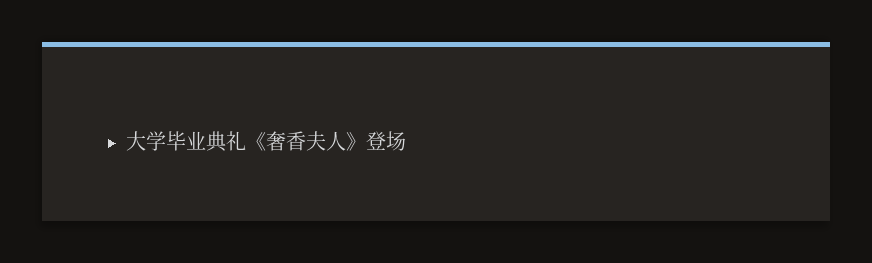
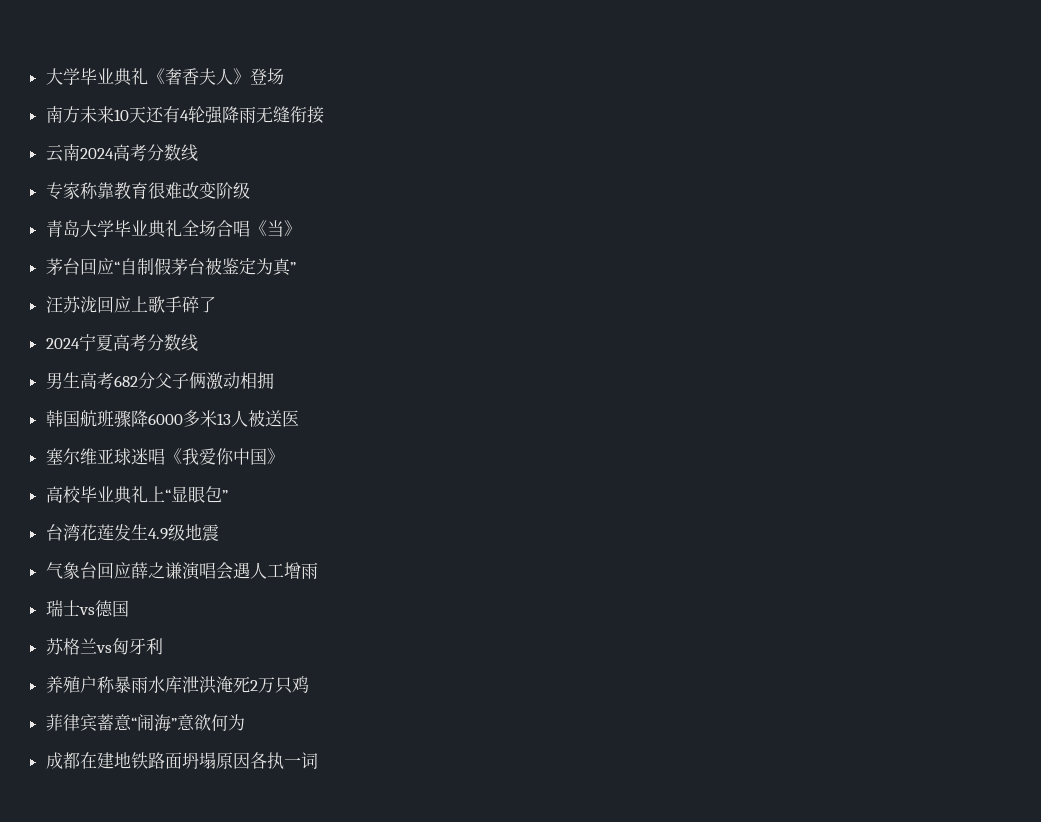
+ 南方未来10天还有4轮强降雨无缝衔接
+ 云南2024高考分数线
+ 专家称靠教育很难改变阶级
+ 青岛大学毕业典礼全场合唱《当》
+ 茅台回应“自制假茅台被鉴定为真”
+ 汪苏泷回应上歌手碎了
+ 2024宁夏高考分数线
+ 男生高考682分父子俩激动相拥
+ 韩国航班骤降6000多米13人被送医
+ 塞尔维亚球迷唱《我爱你中国》
+ 高校毕业典礼上“显眼包”
+ 台湾花莲发生4.9级地震
+ 气象台回应薛之谦演唱会遇人工增雨
+ 瑞士vs德国
+ 苏格兰vs匈牙利
+ 养殖户称暴雨水库泄洪淹死2万只鸡
+ 菲律宾蓄意“闹海”意欲何为
+ 成都在建地铁路面坍塌原因各执一词

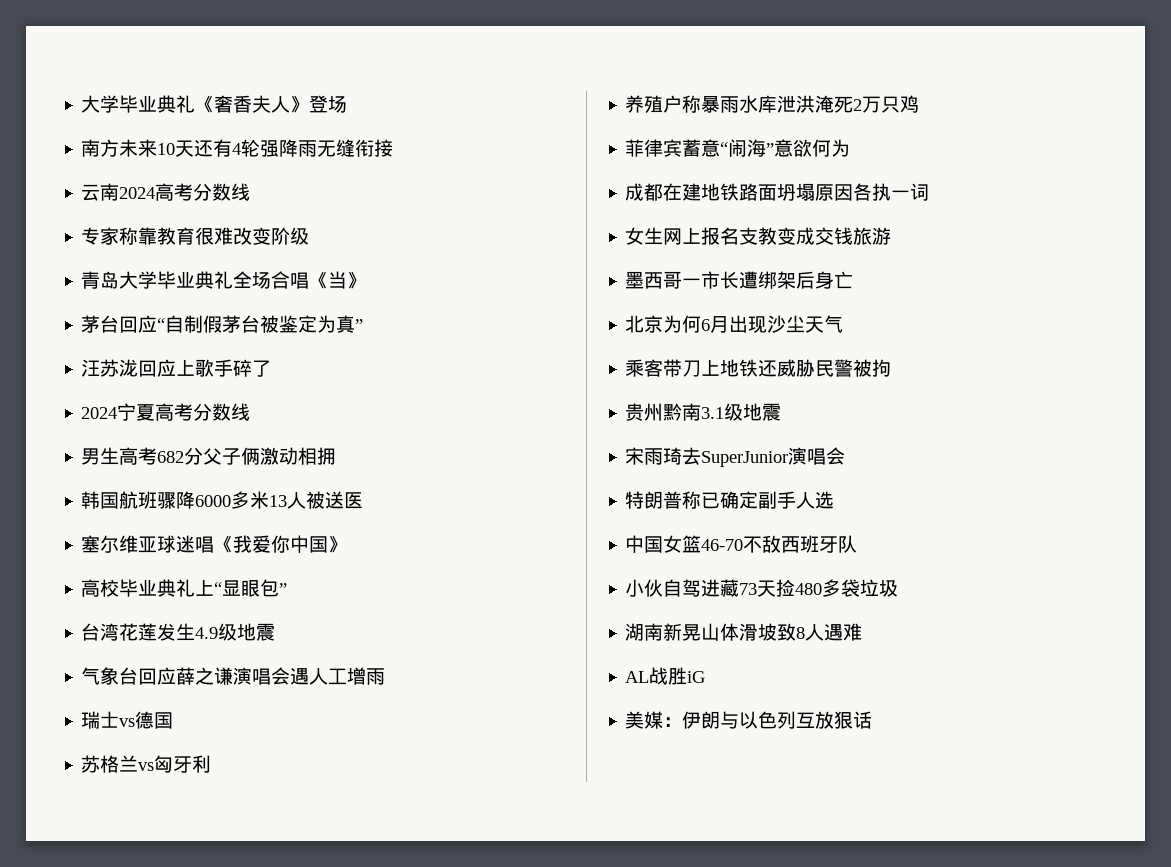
+ 女生网上报名支教变成交钱旅游
+ 墨西哥一市长遭绑架后身亡
+ 北京为何6月出现沙尘天气
+ 乘客带刀上地铁还威胁民警被拘
+ 贵州黔南3.1级地震
+ 宋雨琦去SuperJunior演唱会
+ 特朗普称已确定副手人选
+ 中国女篮46-70不敌西班牙队
+ 小伙自驾进藏73天捡480多袋垃圾
+ 湖南新晃山体滑坡致8人遇难
+ AL战胜iG
+ 美媒：伊朗与以色列互放狠话

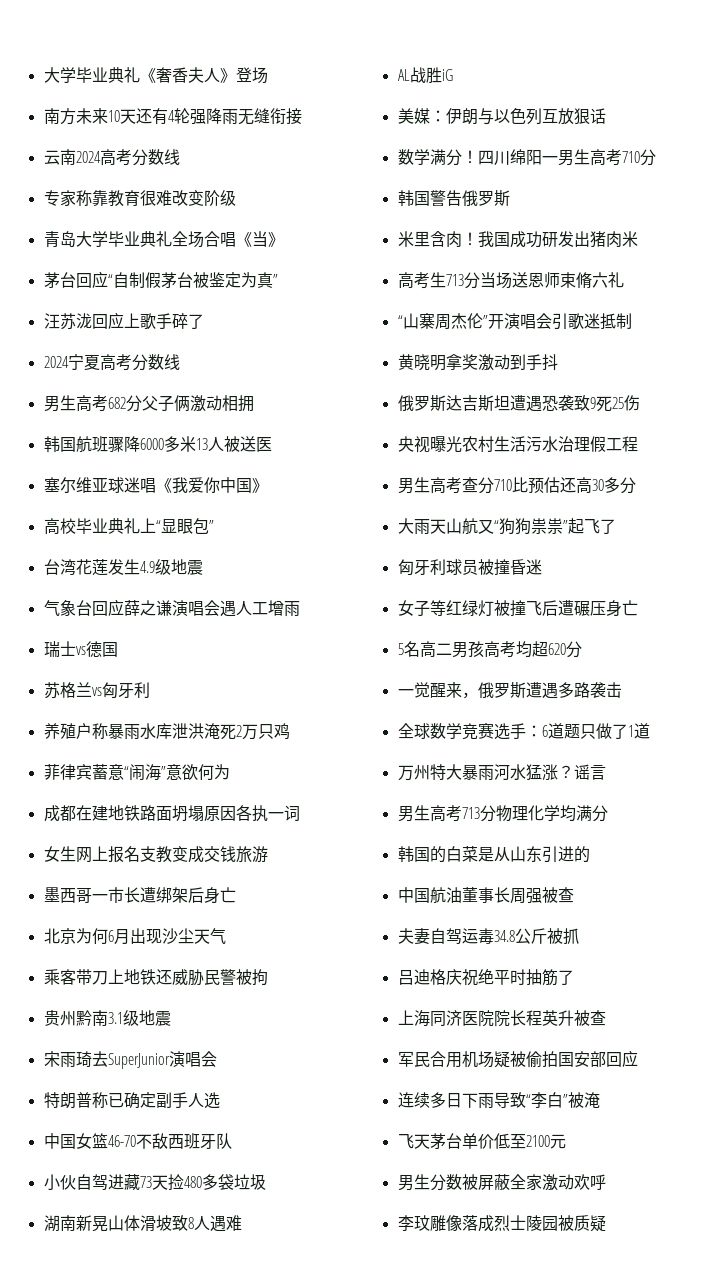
+ 数学满分！四川绵阳一男生高考710分
+ 韩国警告俄罗斯
+ 米里含肉！我国成功研发出猪肉米
+ 高考生713分当场送恩师束脩六礼
+ “山寨周杰伦”开演唱会引歌迷抵制
+ 黄晓明拿奖激动到手抖
+ 俄罗斯达吉斯坦遭遇恐袭致9死25伤
+ 央视曝光农村生活污水治理假工程
+ 男生高考查分710比预估还高30多分
+ 大雨天山航又“狗狗祟祟”起飞了
+ 匈牙利球员被撞昏迷
+ 女子等红绿灯被撞飞后遭碾压身亡
+ 5名高二男孩高考均超620分
+ 一觉醒来，俄罗斯遭遇多路袭击
+ 全球数学竞赛选手：6道题只做了1道
+ 万州特大暴雨河水猛涨？谣言
+ 男生高考713分物理化学均满分
+ 韩国的白菜是从山东引进的
+ 中国航油董事长周强被查
+ 夫妻自驾运毒34.8公斤被抓
+ 吕迪格庆祝绝平时抽筋了
+ 上海同济医院院长程英升被查
+ 军民合用机场疑被偷拍国安部回应
+ 连续多日下雨导致“李白”被淹
+ 飞天茅台单价低至2100元
+ 男生分数被屏蔽全家激动欢呼
+ 李玟雕像落成烈士陵园被质疑

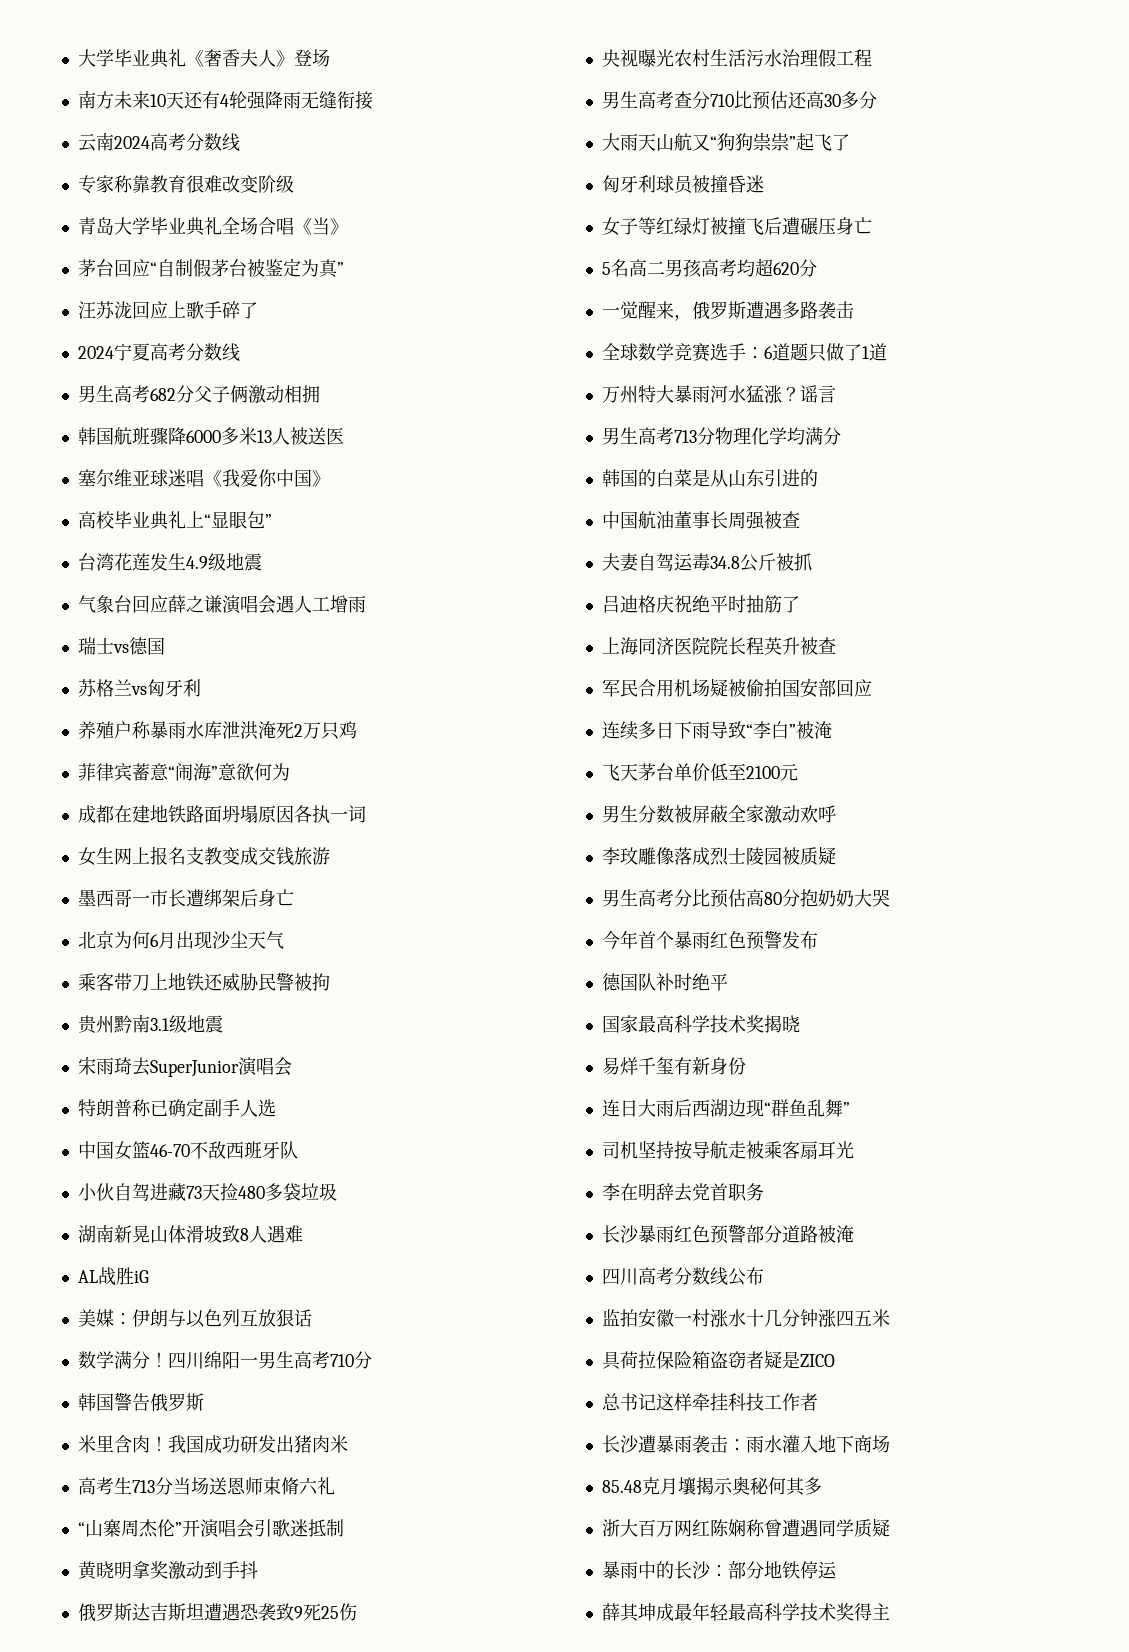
+ 男生高考分比预估高80分抱奶奶大哭
+ 今年首个暴雨红色预警发布
+ 德国队补时绝平
+ 国家最高科学技术奖揭晓
+ 易烊千玺有新身份
+ 连日大雨后西湖边现“群鱼乱舞”
+ 司机坚持按导航走被乘客扇耳光
+ 李在明辞去党首职务
+ 长沙暴雨红色预警部分道路被淹
+ 四川高考分数线公布
+ 监拍安徽一村涨水十几分钟涨四五米
+ 具荷拉保险箱盗窃者疑是ZICO
+ 总书记这样牵挂科技工作者
+ 长沙遭暴雨袭击：雨水灌入地下商场
+ 85.48克月壤揭示奥秘何其多
+ 浙大百万网红陈娴称曾遭遇同学质疑
+ 暴雨中的长沙：部分地铁停运
+ 薛其坤成最年轻最高科学技术奖得主

